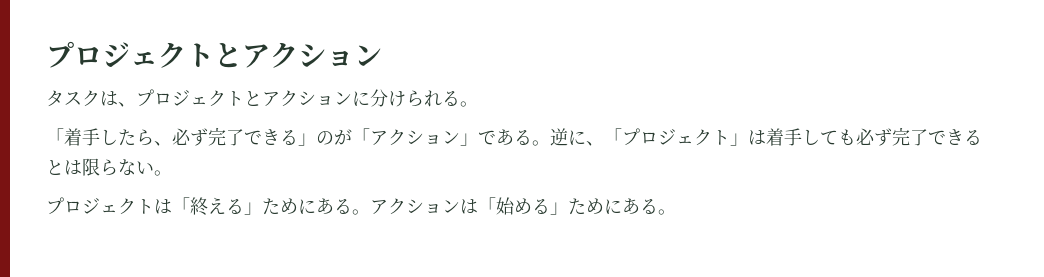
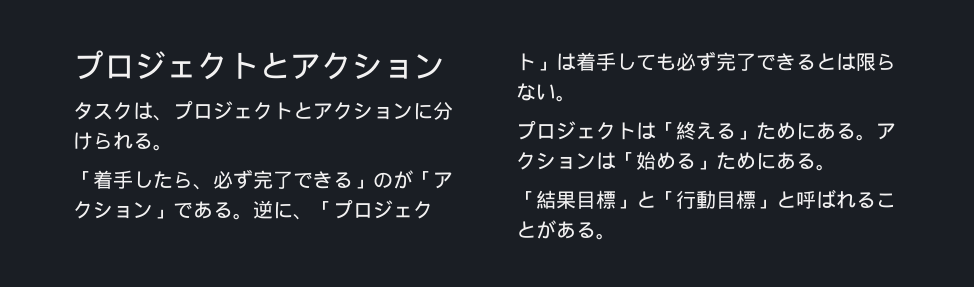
+ 「結果目標」と「行動目標」と呼ばれることがある。

